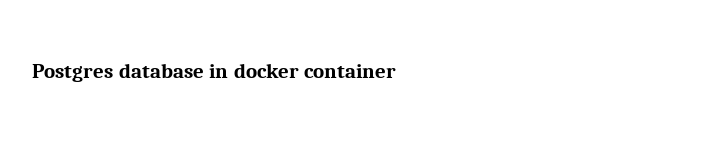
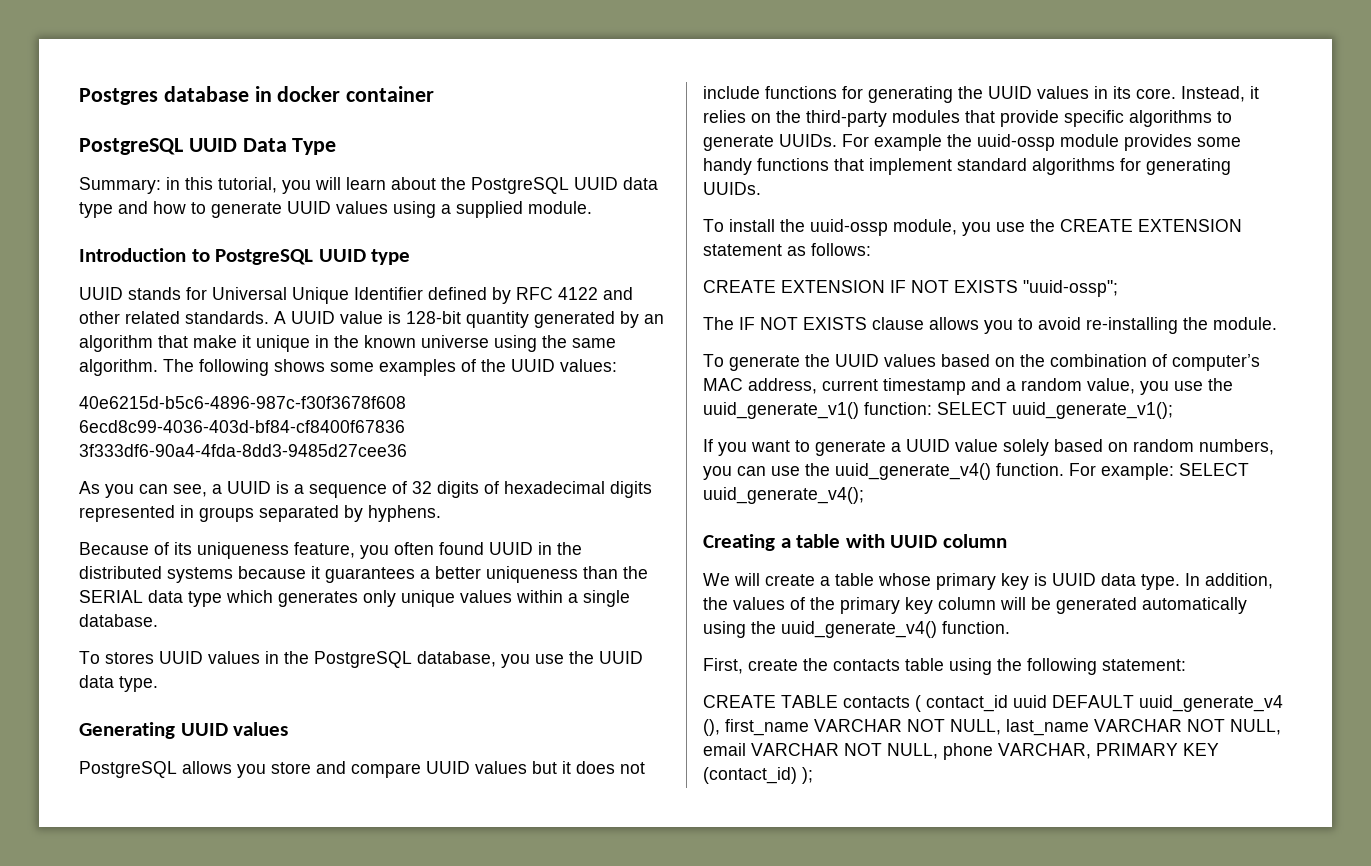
+ PostgreSQL UUID Data Type
+ Summary: in this tutorial, you will learn about the PostgreSQL UUID data type and how to generate UUID values using a supplied module.
+ Introduction to PostgreSQL UUID type
+ UUID stands for Universal Unique Identifier defined by RFC 4122 and other related standards. A UUID value is 128-bit quantity generated by an algorithm that make it unique in the known universe using the same algorithm. The following shows some examples of the UUID values:
+ 40e6215d-b5c6-4896-987c-f30f3678f608 6ecd8c99-4036-403d-bf84-cf8400f67836 3f333df6-90a4-4fda-8dd3-9485d27cee36
+ As you can see, a UUID is a sequence of 32 digits of hexadecimal digits represented in groups separated by hyphens.
+ Because of its uniqueness feature, you often found UUID in the distributed systems because it guarantees a better uniqueness than the SERIAL data type which generates only unique values within a single database.
+ To stores UUID values in the PostgreSQL database, you use the UUID data type.
+ Generating UUID values
+ PostgreSQL allows you store and compare UUID values but it does not include functions for generating the UUID values in its core. Instead, it relies on the third-party modules that provide specific algorithms to generate UUIDs. For example the uuid-ossp module provides some handy functions that implement standard algorithms for generating UUIDs.
+ To install the uuid-ossp module, you use the CREATE EXTENSION statement as follows:
+ CREATE EXTENSION IF NOT EXISTS "uuid-ossp";
+ The IF NOT EXISTS clause allows you to avoid re-installing the module.
+ To generate the UUID values based on the combination of computer’s MAC address, current timestamp and a random value, you use the uuid_generate_v1() function: SELECT uuid_generate_v1();
+ If you want to generate a UUID value solely based on random numbers, you can use the uuid_generate_v4() function. For example: SELECT uuid_generate_v4();
+ Creating a table with UUID column
+ We will create a table whose primary key is UUID data type. In addition, the values of the primary key column will be generated automatically using the uuid_generate_v4() function.
+ First, create the contacts table using the following statement:
+ CREATE TABLE contacts ( contact_id uuid DEFAULT uuid_generate_v4 (), first_name VARCHAR NOT NULL, last_name VARCHAR NOT NULL, email VARCHAR NOT NULL, phone VARCHAR, PRIMARY KEY (contact_id) );

